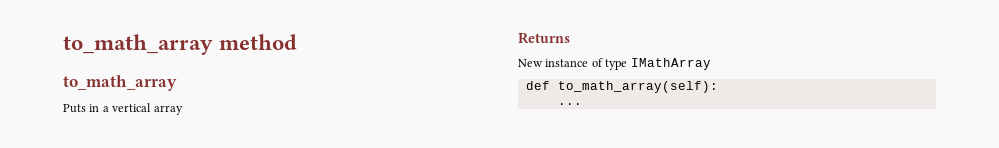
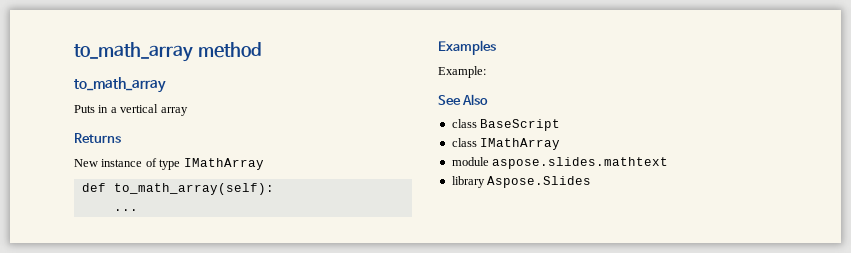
+ Examples
+ Example:
+ See Also
+ class BaseScript
+ class IMathArray
+ module aspose.slides.mathtext
+ library Aspose.Slides

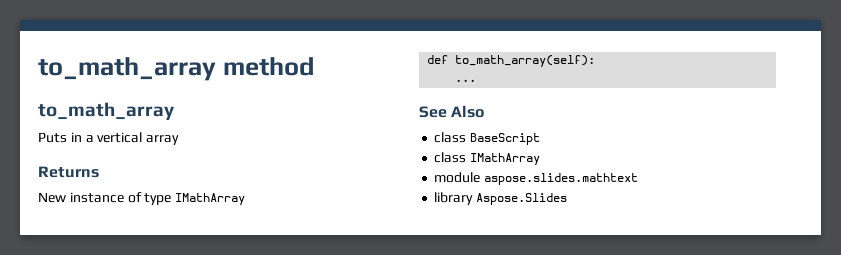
- Examples
- Example:

